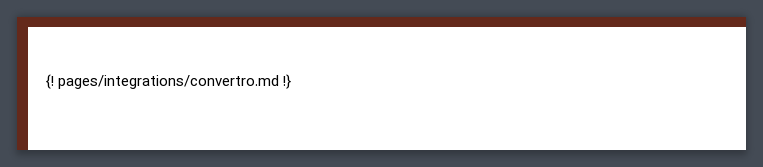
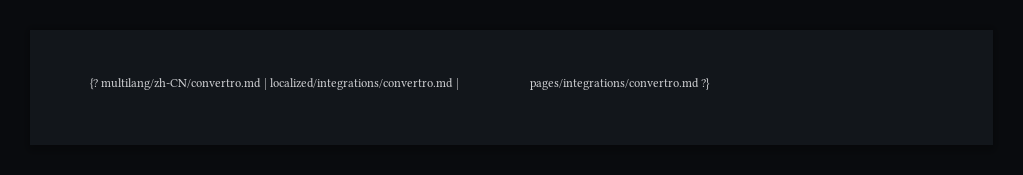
- {! pages/integrations/convertro.md !}
+ {? multilang/zh-CN/convertro.md | localized/integrations/convertro.md | pages/integrations/convertro.md ?}

